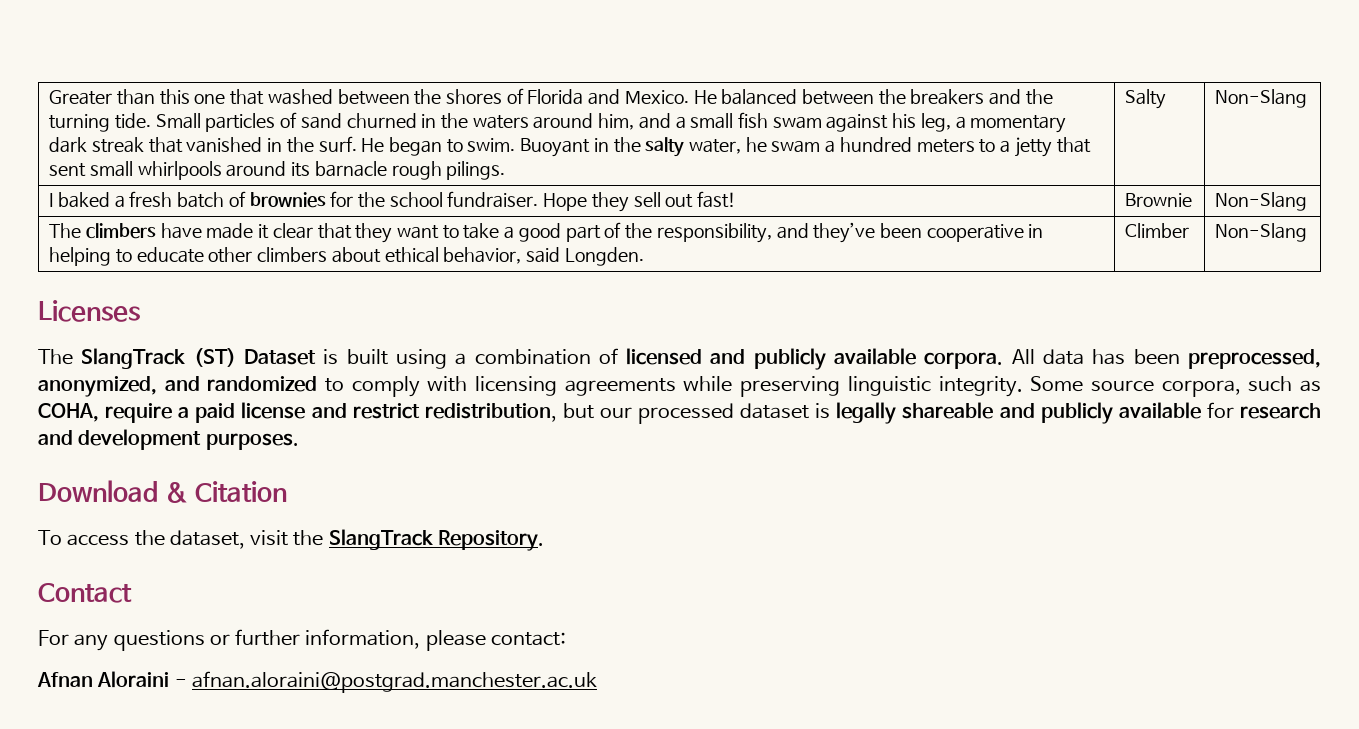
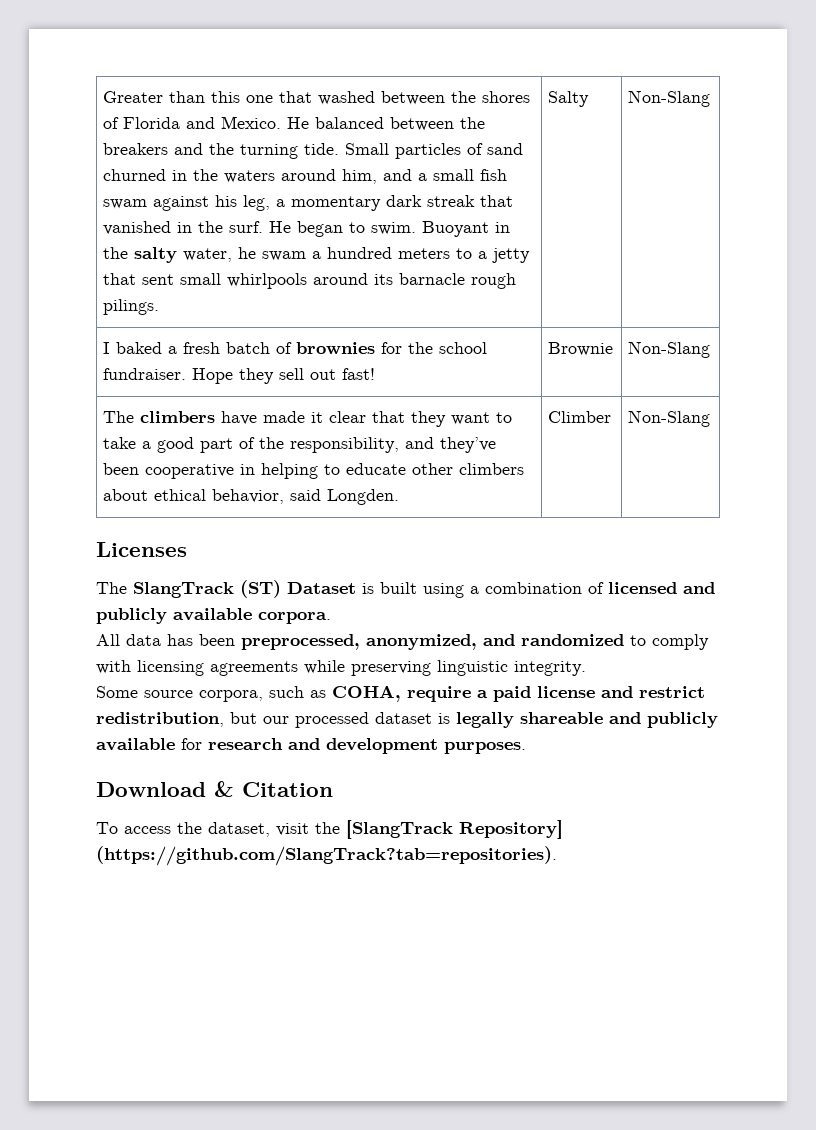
- The SlangTrack (ST) Dataset is built using a combination of licensed and publicly available corpora. All data has been preprocessed, anonymized, and randomized to comply with licensing agreements while preserving linguistic integrity. Some source corpora, such as COHA, require a paid license and restrict redistribution, but our processed dataset is legally shareable and publicly available for research and development purposes.
+ The SlangTrack (ST) Dataset is built using a combination of licensed and publicly available corpora.
+ All data has been preprocessed, anonymized, and randomized to comply with licensing agreements while preserving linguistic integrity.
+ Some source corpora, such as COHA, require a paid license and restrict redistribution, but our processed dataset is legally shareable and publicly available for research and development purposes.
- To access the dataset, visit the SlangTrack Repository.
- Contact
- For any questions or further information, please contact:
- Afnan Aloraini - afnan.aloraini@postgrad.manchester.ac.uk
+ To access the dataset, visit the [SlangTrack Repository] (https://github.com/SlangTrack?tab=repositories).

